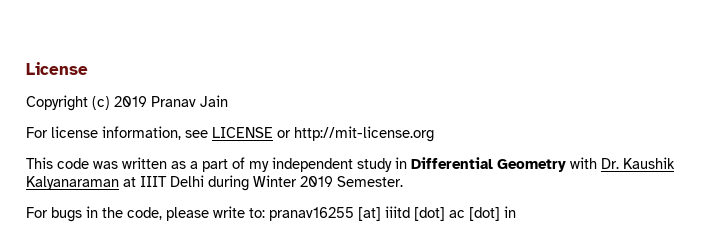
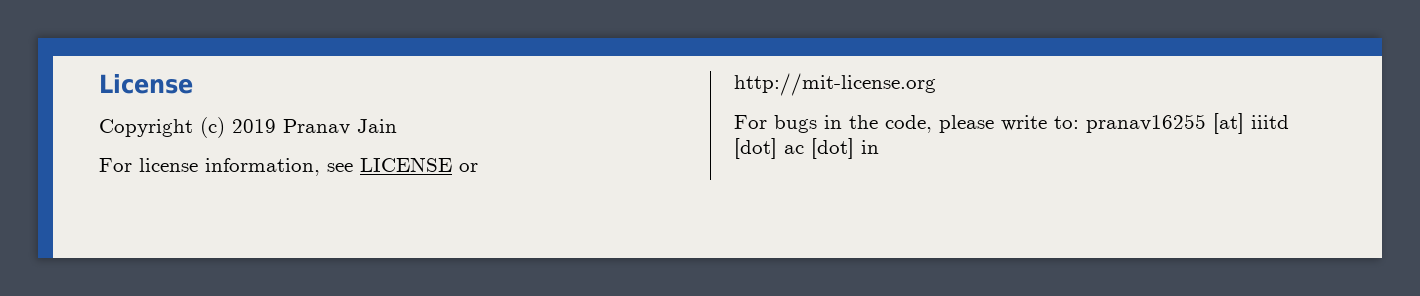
- This code was written as a part of my independent study in Differential Geometry with Dr. Kaushik Kalyanaraman at IIIT Delhi during Winter 2019 Semester.

